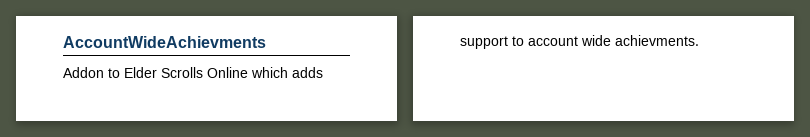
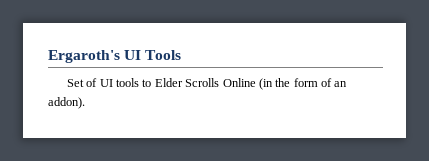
- AccountWideAchievments
- Addon to Elder Scrolls Online which adds support to account wide achievments.
+ Ergaroth's UI Tools
+ Set of UI tools to Elder Scrolls Online (in the form of an addon).

